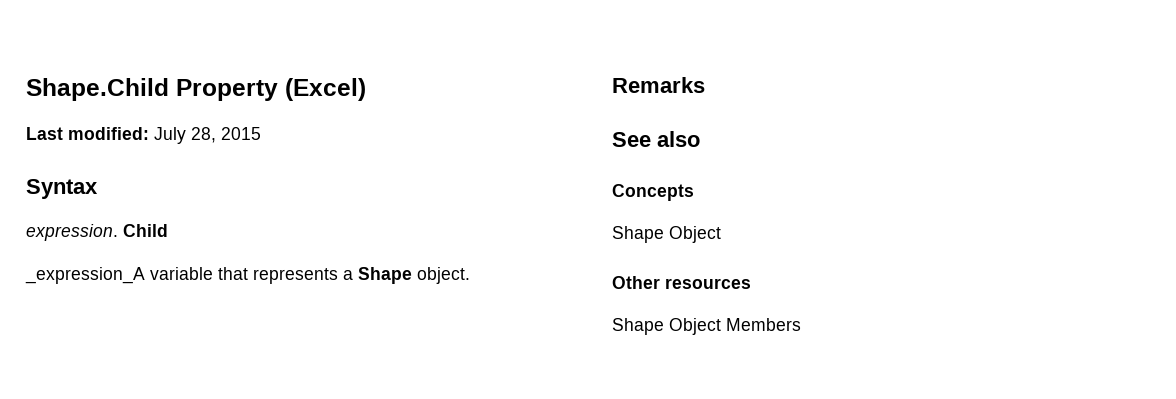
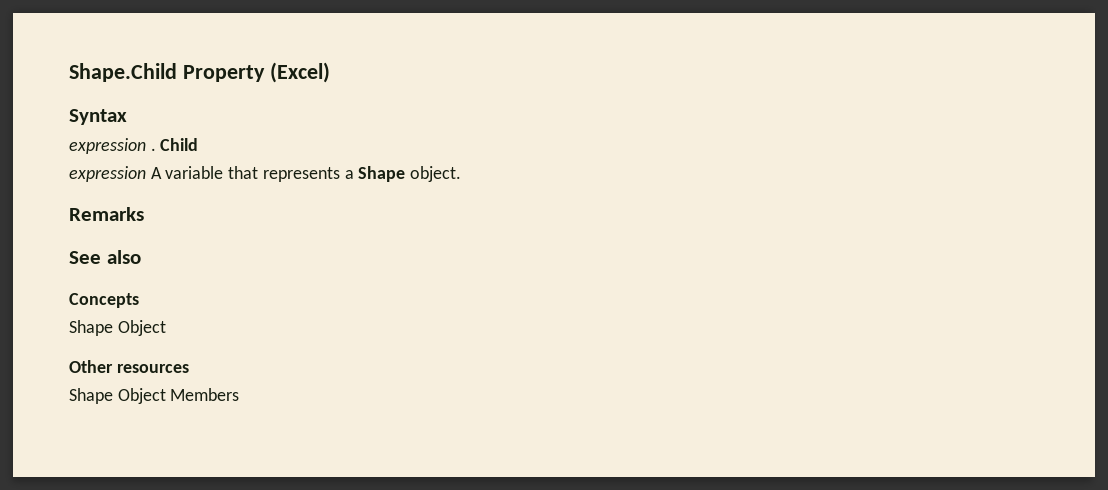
- Last modified: July 28, 2015
- expression.
+ expression .
- _expression_A variable that represents a Shape object.
+ expression A variable that represents a Shape object.

